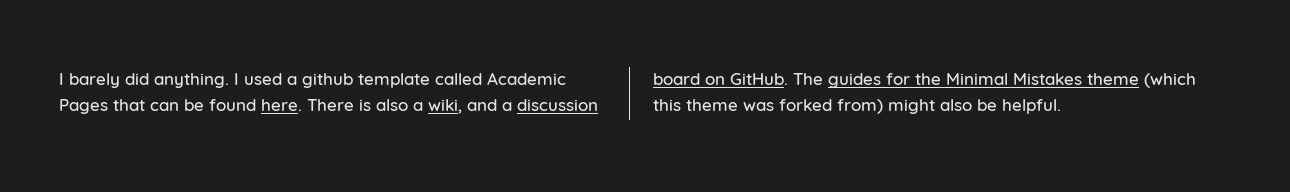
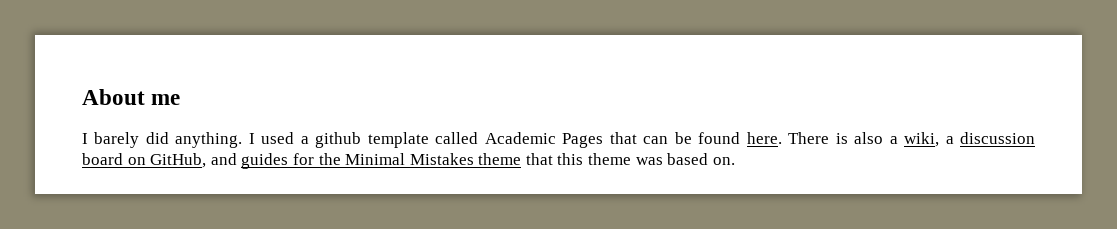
+ About me
- There is also a wiki, and a discussion board on GitHub. The guides for the Minimal Mistakes theme (which this theme was forked from) might also be helpful.
+ There is also a wiki, a discussion board on GitHub, and guides for the Minimal Mistakes theme that this theme was based on.

